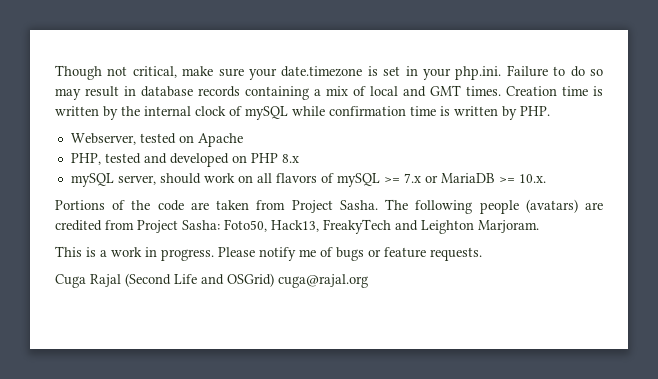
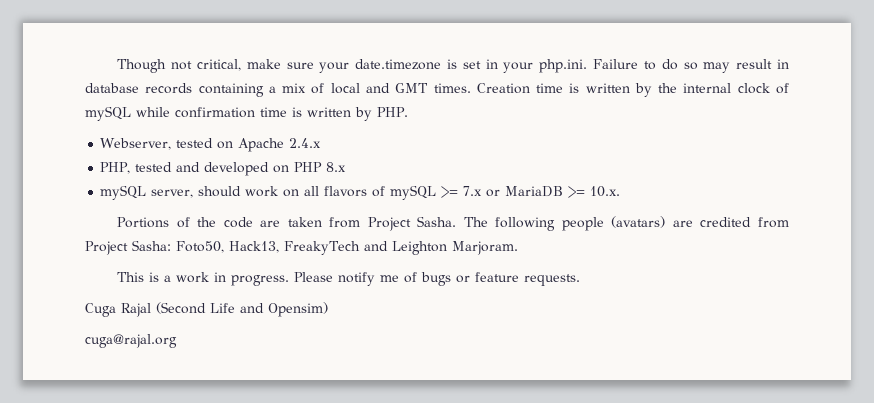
- Webserver, tested on Apache
+ Webserver, tested on Apache 2.4.x
- Cuga Rajal (Second Life and OSGrid) cuga@rajal.org
+ Cuga Rajal (Second Life and Opensim)
+ cuga@rajal.org

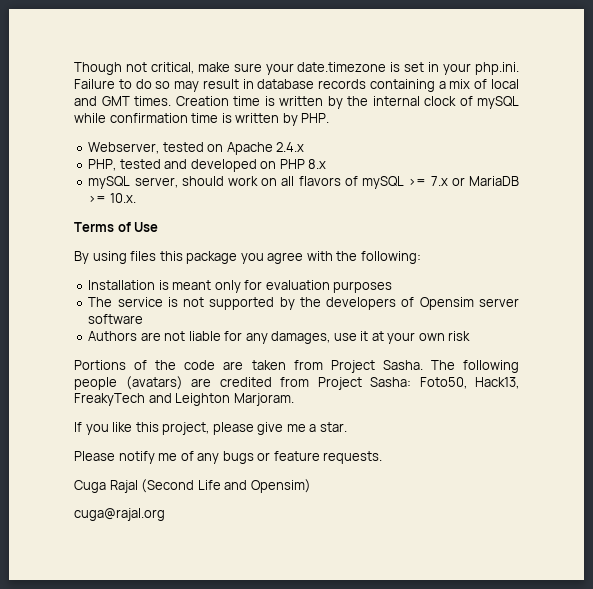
+ Terms of Use
+ By using files this package you agree with the following:
+ Installation is meant only for evaluation purposes
+ The service is not supported by the developers of Opensim server software
+ Authors are not liable for any damages, use it at your own risk
- This is a work in progress. Please notify me of bugs or feature requests.
+ If you like this project, please give me a star.
+ Please notify me of any bugs or feature requests.

